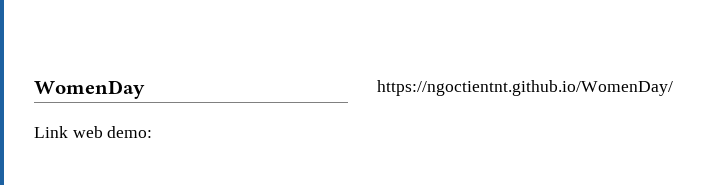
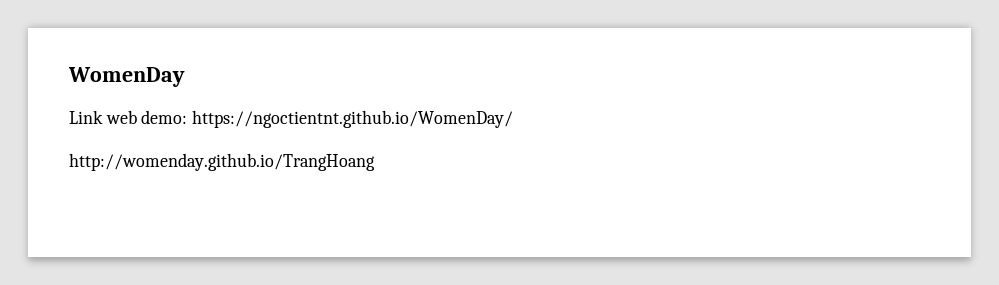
+ http://womenday.github.io/TrangHoang

